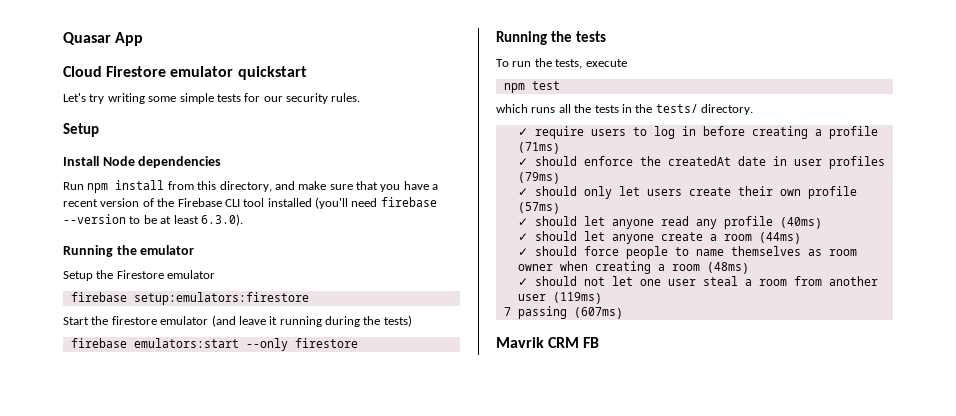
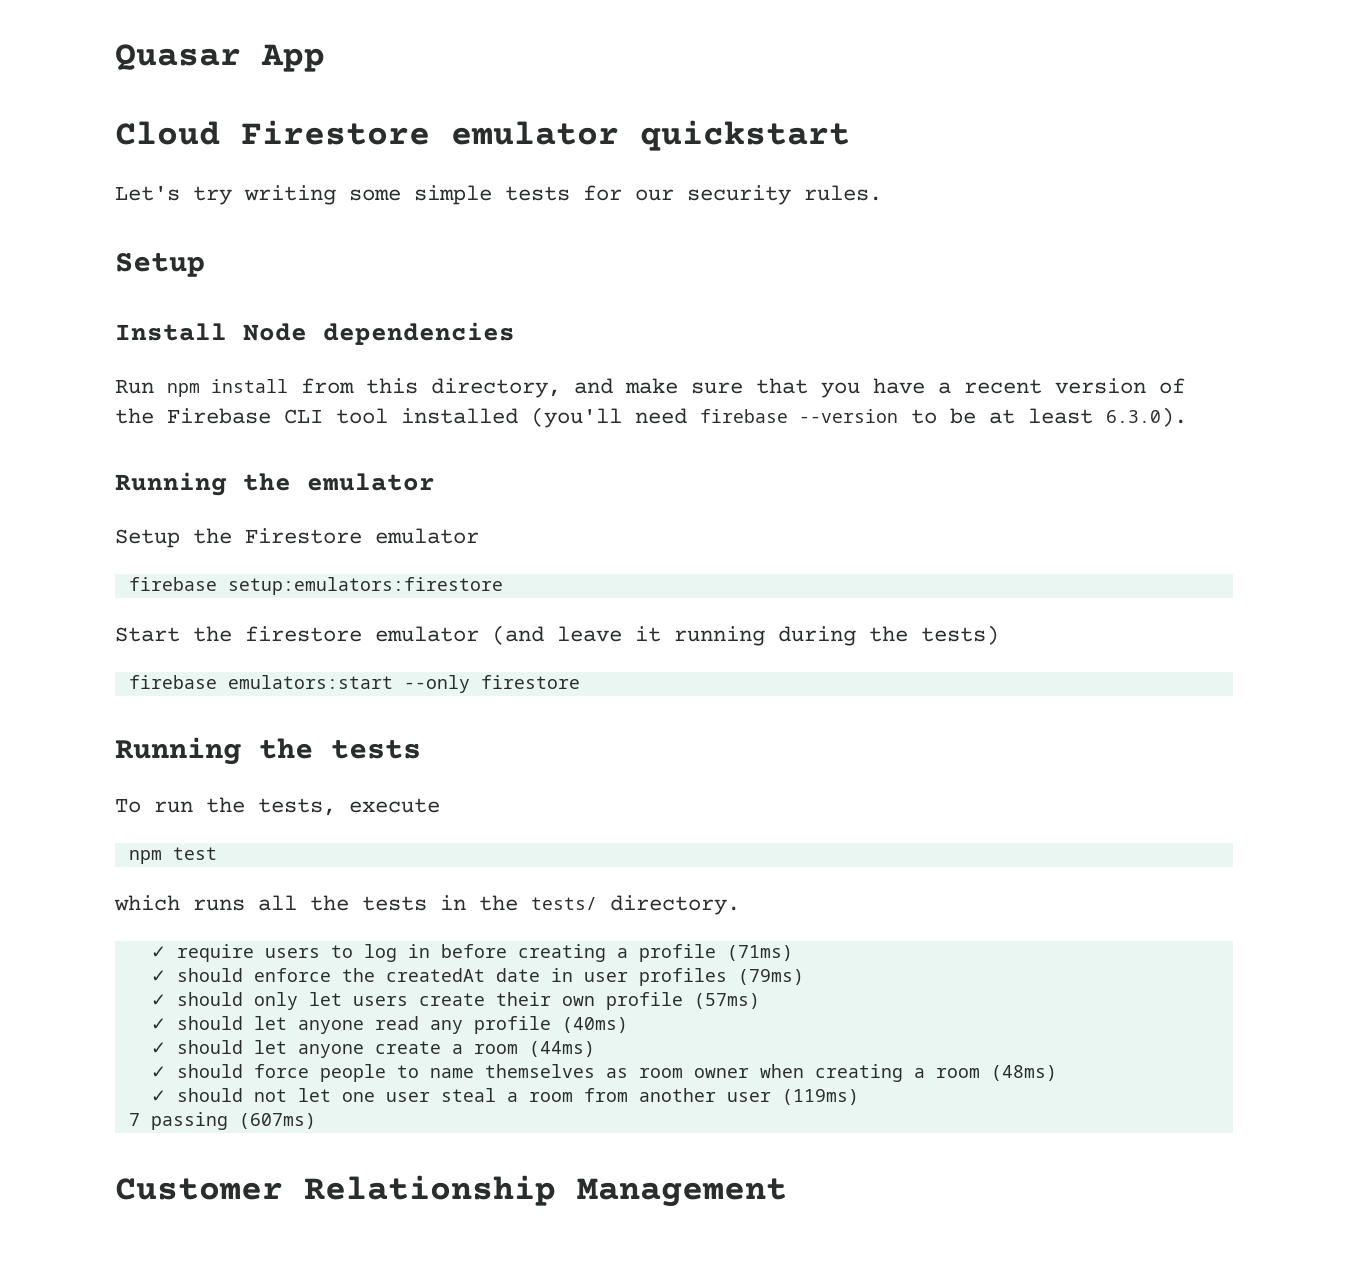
- Mavrik CRM FB
+ Customer Relationship Management

